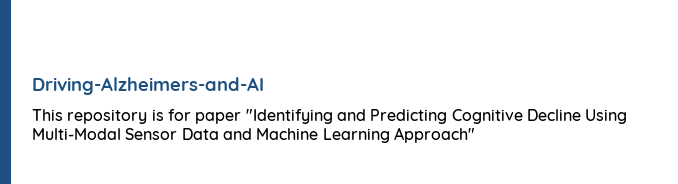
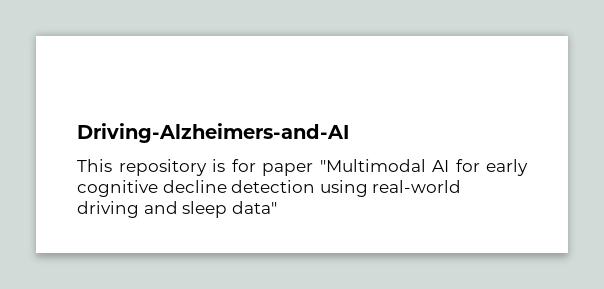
- This repository is for paper "Identifying and Predicting Cognitive Decline Using Multi-Modal Sensor Data and Machine Learning Approach"
+ This repository is for paper "Multimodal AI for early cognitive decline detection using real-world driving and sleep data"

